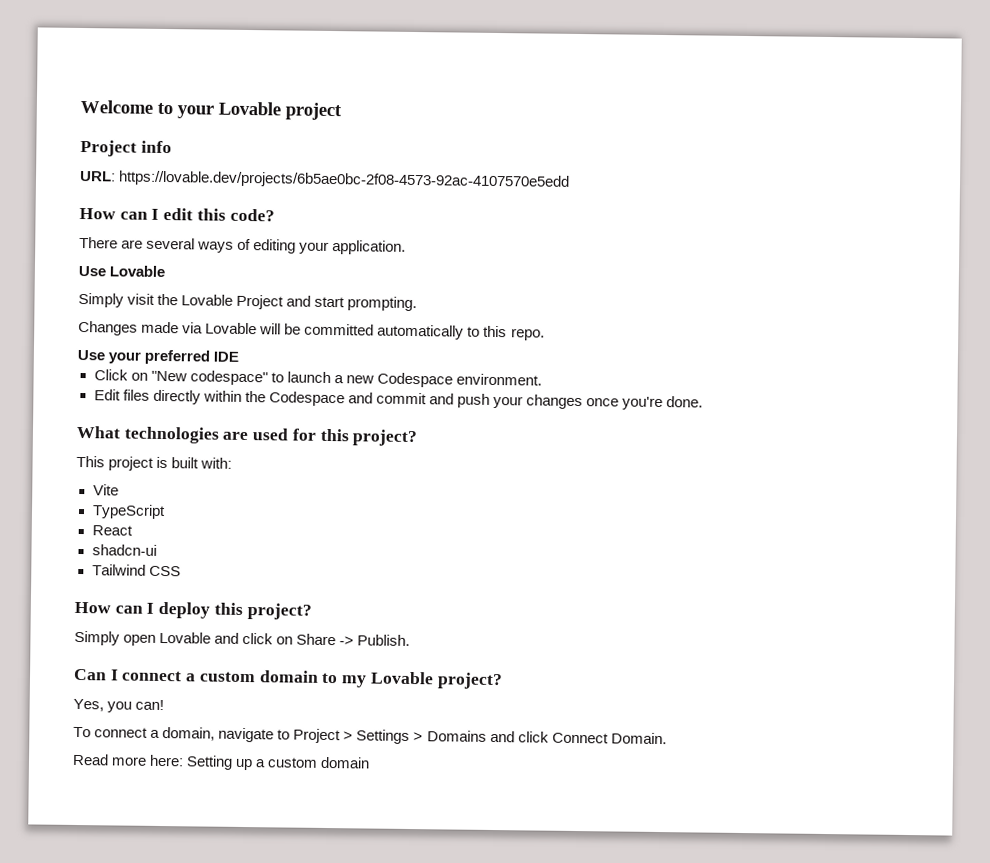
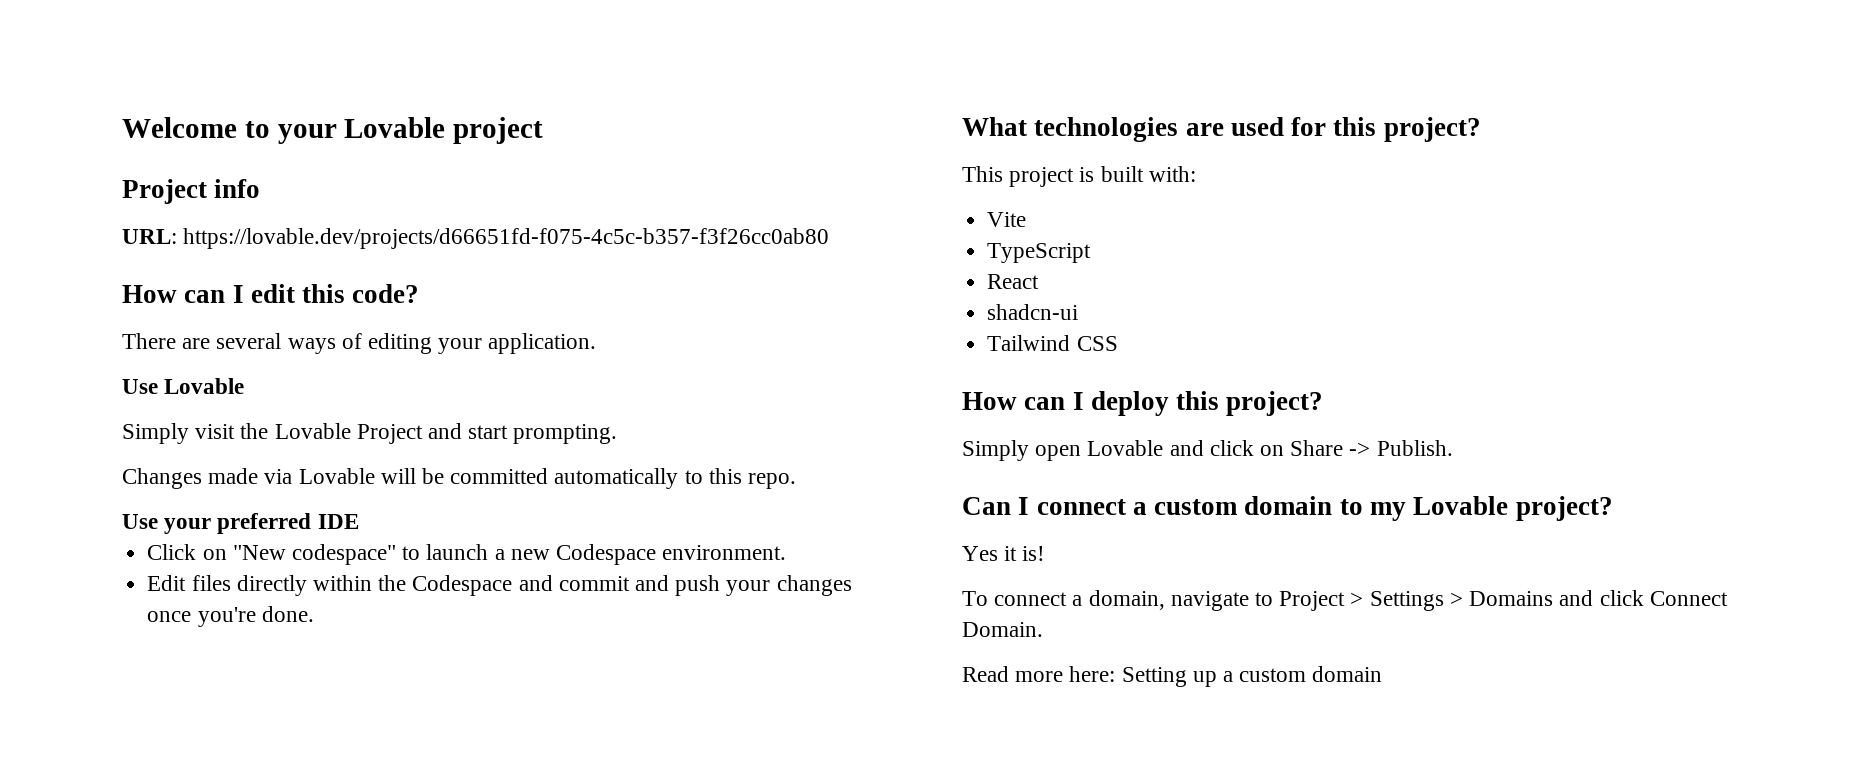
- URL: https://lovable.dev/projects/6b5ae0bc-2f08-4573-92ac-4107570e5edd
+ URL: https://lovable.dev/projects/d66651fd-f075-4c5c-b357-f3f26cc0ab80
- Yes, you can!
+ Yes it is!

